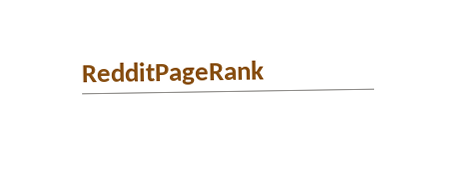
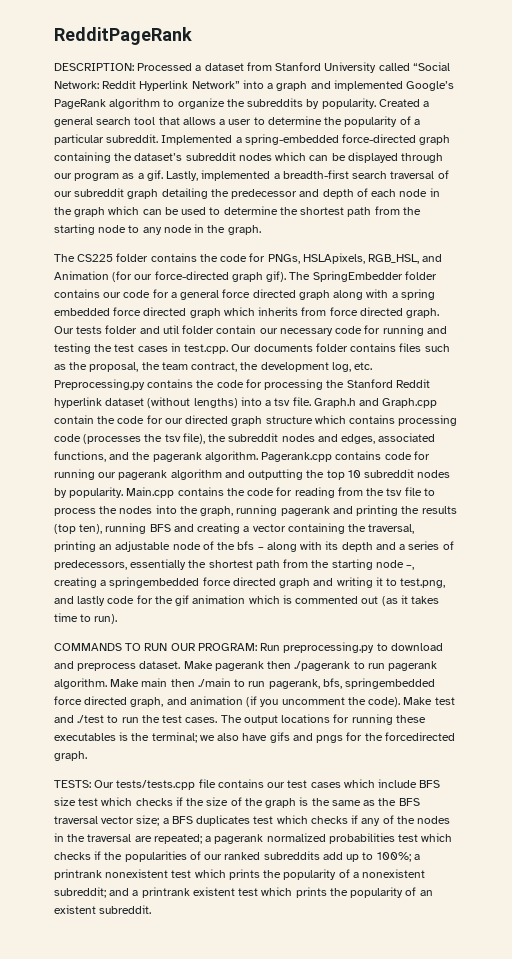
+ DESCRIPTION: Processed a dataset from Stanford University called “Social Network: Reddit Hyperlink Network” into a graph and implemented Google’s PageRank algorithm to organize the subreddits by popularity. Created a general search tool that allows a user to determine the popularity of a particular subreddit. Implemented a spring-embedded force-directed graph containing the dataset’s subreddit nodes which can be displayed through our program as a gif. Lastly, implemented a breadth-first search traversal of our subreddit graph detailing the predecessor and depth of each node in the graph which can be used to determine the shortest path from the starting node to any node in the graph.
+ The CS225 folder contains the code for PNGs, HSLApixels, RGB_HSL, and Animation (for our force-directed graph gif). The SpringEmbedder folder contains our code for a general force directed graph along with a spring embedded force directed graph which inherits from force directed graph. Our tests folder and util folder contain our necessary code for running and testing the test cases in test.cpp. Our documents folder contains files such as the proposal, the team contract, the development log, etc. Preprocessing.py contains the code for processing the Stanford Reddit hyperlink dataset (without lengths) into a tsv file. Graph.h and Graph.cpp contain the code for our directed graph structure which contains processing code (processes the tsv file), the subreddit nodes and edges, associated functions, and the pagerank algorithm. Pagerank.cpp contains code for running our pagerank algorithm and outputting the top 10 subreddit nodes by popularity. Main.cpp contains the code for reading from the tsv file to process the nodes into the graph, running pagerank and printing the results (top ten), running BFS and creating a vector containing the traversal, printing an adjustable node of the bfs – along with its depth and a series of predecessors, essentially the shortest path from the starting node –, creating a springembedded force directed graph and writing it to test.png, and lastly code for the gif animation which is commented out (as it takes time to run).
+ COMMANDS TO RUN OUR PROGRAM: Run preprocessing.py to download and preprocess dataset. Make pagerank then ./pagerank to run pagerank algorithm. Make main then ./main to run pagerank, bfs, springembedded force directed graph, and animation (if you uncomment the code). Make test and ./test to run the test cases. The output locations for running these executables is the terminal; we also have gifs and pngs for the forcedirected graph.
+ TESTS: Our tests/tests.cpp file contains our test cases which include BFS size test which checks if the size of the graph is the same as the BFS traversal vector size; a BFS duplicates test which checks if any of the nodes in the traversal are repeated; a pagerank normalized probabilities test which checks if the popularities of our ranked subreddits add up to 100%; a printrank nonexistent test which prints the popularity of a nonexistent subreddit; and a printrank existent test which prints the popularity of an existent subreddit.

